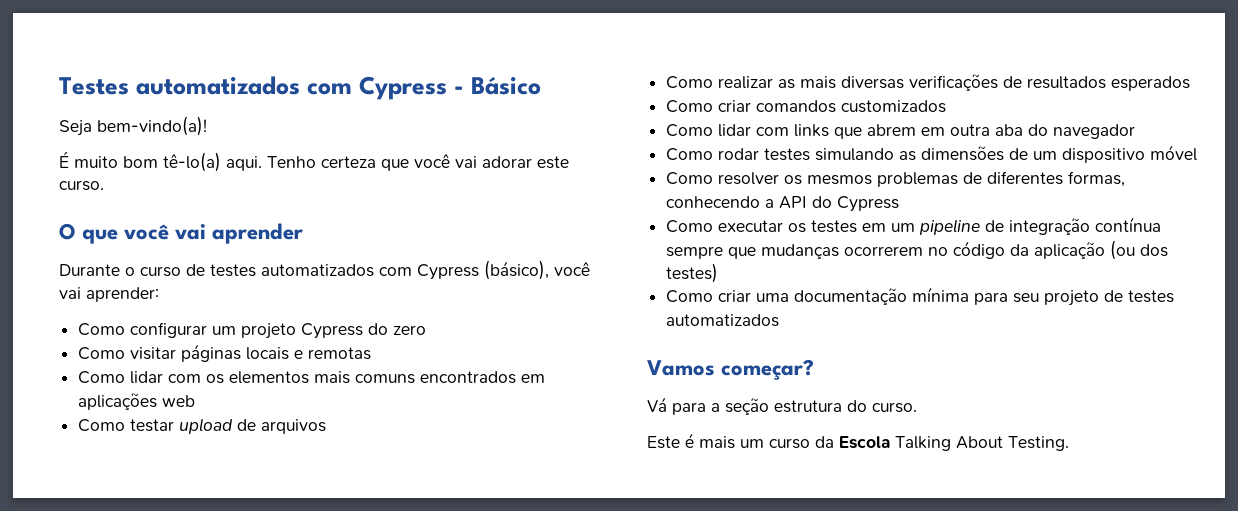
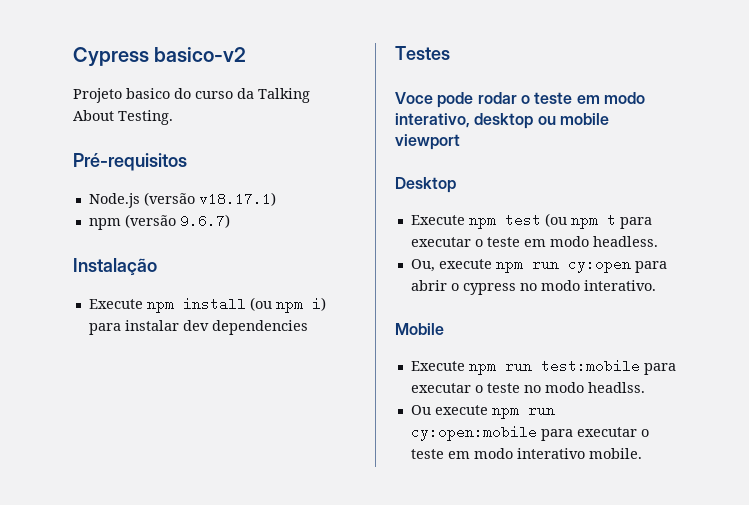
- Testes automatizados com Cypress - Básico
- Seja bem-vindo(a)!
- É muito bom tê-lo(a) aqui. Tenho certeza que você vai adorar este curso.
- O que você vai aprender
- Durante o curso de testes automatizados com Cypress (básico), você vai aprender:
- Como configurar um projeto Cypress do zero
- Como visitar páginas locais e remotas
- Como lidar com os elementos mais comuns encontrados em aplicações web
- Como testar upload de arquivos
- Como realizar as mais diversas verificações de resultados esperados
- Como criar comandos customizados
- Como lidar com links que abrem em outra aba do navegador
- Como rodar testes simulando as dimensões de um dispositivo móvel
- Como resolver os mesmos problemas de diferentes formas, conhecendo a API do Cypress
- Como executar os testes em um pipeline de integração contínua sempre que mudanças ocorrerem no código da aplicação (ou dos testes)
- Como criar uma documentação mínima para seu projeto de testes automatizados
- Vamos começar?
- Vá para a seção estrutura do curso.
- Este é mais um curso da Escola Talking About Testing.
+ Cypress basico-v2
+ Projeto basico do curso da Talking About Testing.
+ Pré-requisitos
+ Node.js (versão v18.17.1)
+ npm (versão 9.6.7)
+ Instalação
+ Execute npm install (ou npm i) para instalar dev dependencies
+ Testes
+ Voce pode rodar o teste em modo interativo, desktop ou mobile viewport
+ Desktop
+ Execute npm test (ou npm t para executar o teste em modo headless.
+ Ou, execute npm run cy:open para abrir o cypress no modo interativo.
+ Mobile
+ Execute npm run test:mobile para executar o teste no modo headlss.
+ Ou execute npm run cy:open:mobile para executar o teste em modo interativo mobile.

